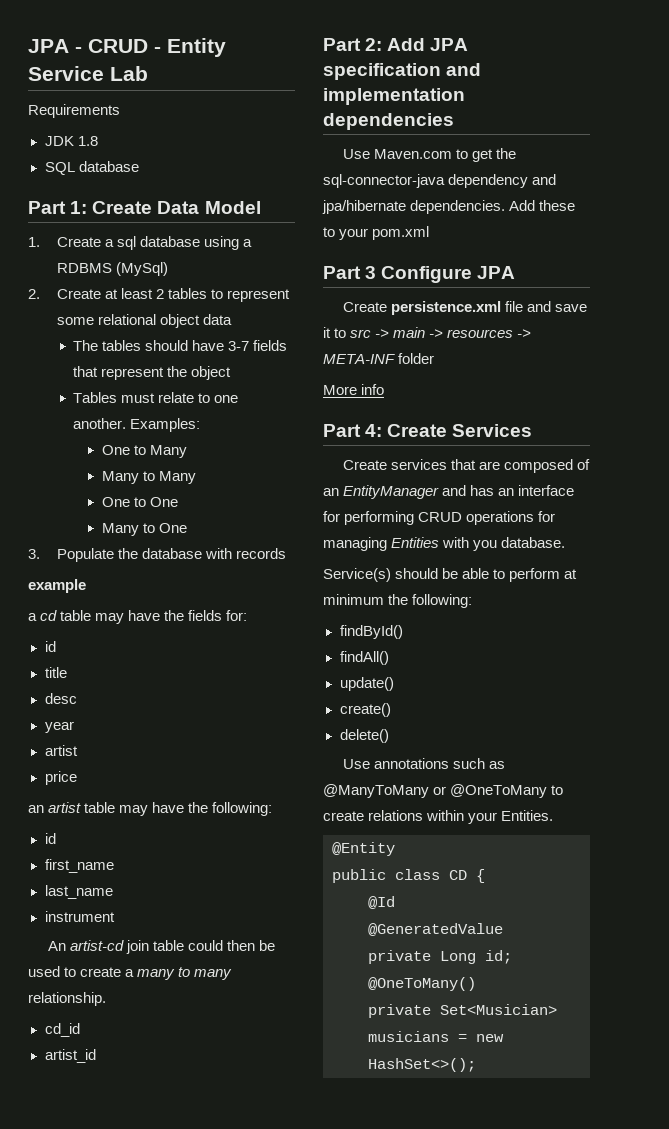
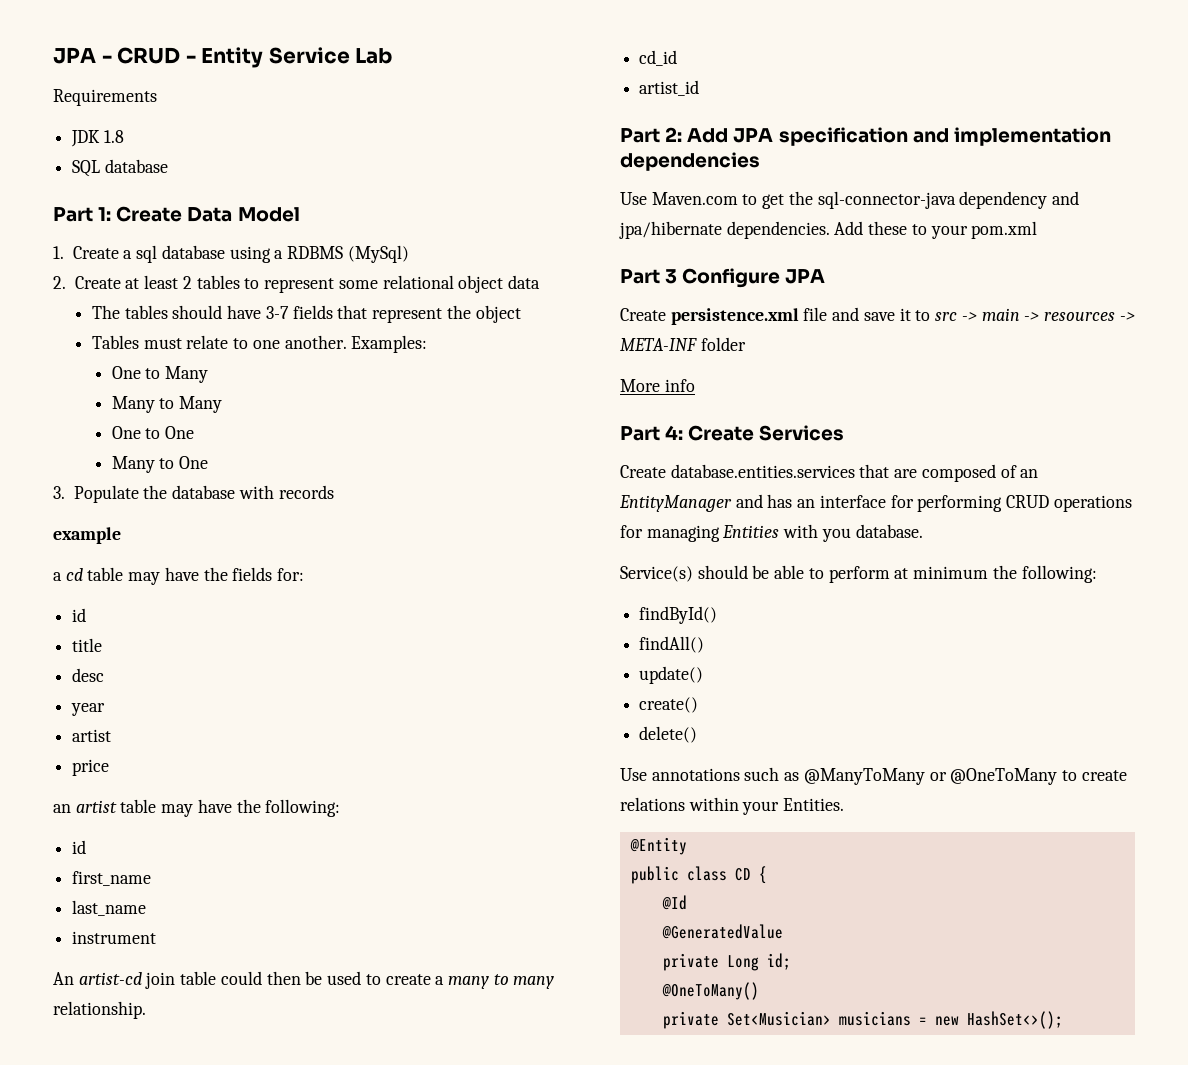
- Create services that are composed of an EntityManager and has an interface for performing CRUD operations for managing Entities with you database.
+ Create database.entities.services that are composed of an EntityManager and has an interface for performing CRUD operations for managing Entities with you database.

